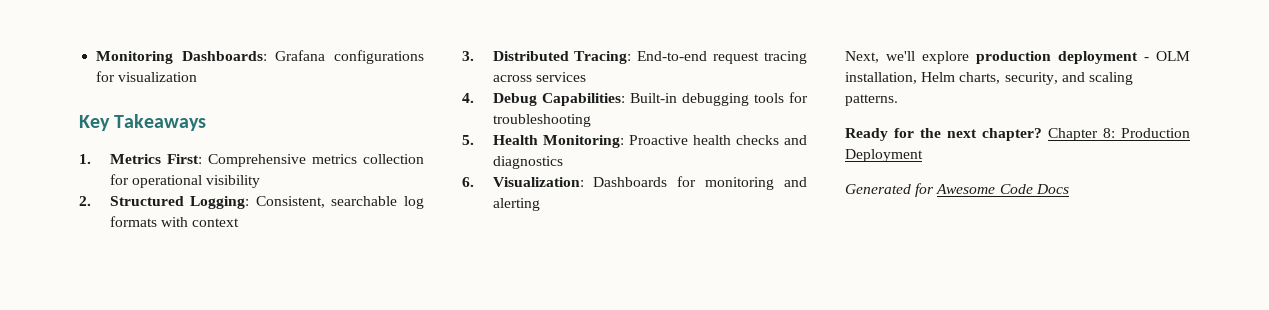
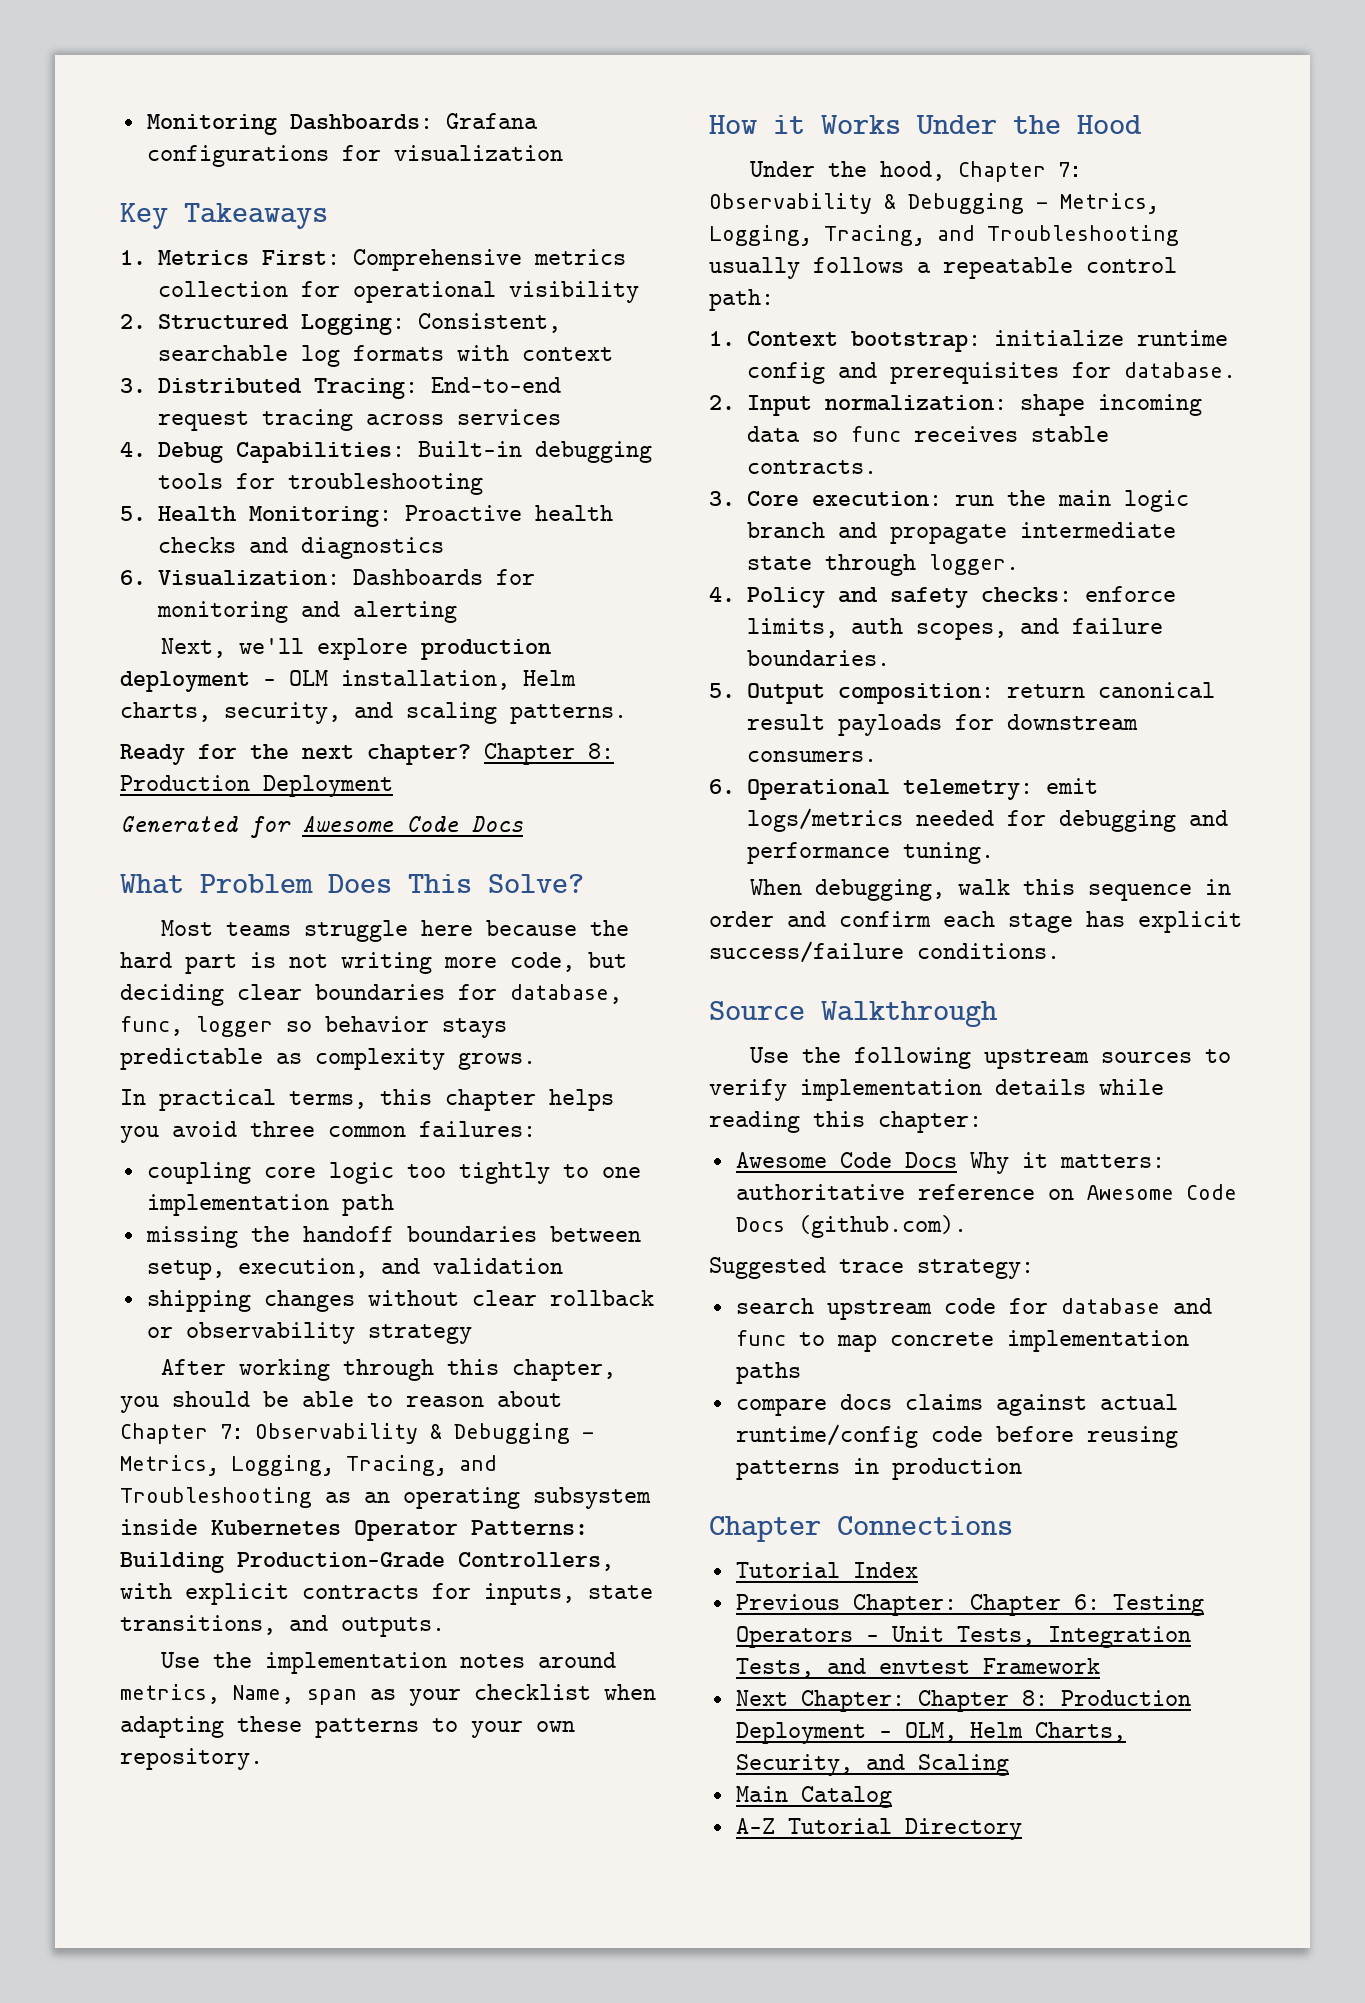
+ What Problem Does This Solve?
+ Most teams struggle here because the hard part is not writing more code, but deciding clear boundaries for database, func, logger so behavior stays predictable as complexity grows.
+ In practical terms, this chapter helps you avoid three common failures:
+ coupling core logic too tightly to one implementation path
+ missing the handoff boundaries between setup, execution, and validation
+ shipping changes without clear rollback or observability strategy
+ After working through this chapter, you should be able to reason about Chapter 7: Observability & Debugging - Metrics, Logging, Tracing, and Troubleshooting as an operating subsystem inside Kubernetes Operator Patterns: Building Production-Grade Controllers, with explicit contracts for inputs, state transitions, and outputs.
+ Use the implementation notes around metrics, Name, span as your checklist when adapting these patterns to your own repository.
+ How it Works Under the Hood
+ Under the hood, Chapter 7: Observability & Debugging - Metrics, Logging, Tracing, and Troubleshooting usually follows a repeatable control path:
+ 1. Context bootstrap: initialize runtime config and prerequisites for database.
+ 2. Input normalization: shape incoming data so func receives stable contracts.
+ 3. Core execution: run the main logic branch and propagate intermediate state through logger.
+ 4. Policy and safety checks: enforce limits, auth scopes, and failure boundaries.
+ 5. Output composition: return canonical result payloads for downstream consumers.
+ 6. Operational telemetry: emit logs/metrics needed for debugging and performance tuning.
+ When debugging, walk this sequence in order and confirm each stage has explicit success/failure conditions.
+ Source Walkthrough
+ Use the following upstream sources to verify implementation details while reading this chapter:
+ Awesome Code Docs Why it matters: authoritative reference on Awesome Code Docs (github.com).
+ Suggested trace strategy:
+ search upstream code for database and func to map concrete implementation paths
+ compare docs claims against actual runtime/config code before reusing patterns in production
+ Chapter Connections
+ Tutorial Index
+ Previous Chapter: Chapter 6: Testing Operators - Unit Tests, Integration Tests, and envtest Framework
+ Next Chapter: Chapter 8: Production Deployment - OLM, Helm Charts, Security, and Scaling
+ Main Catalog
+ A-Z Tutorial Directory

